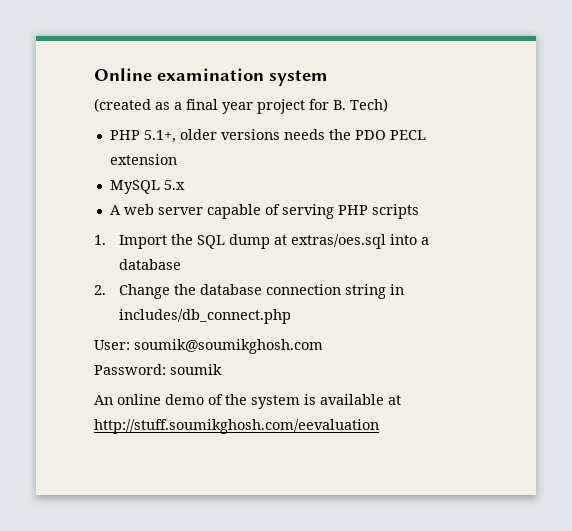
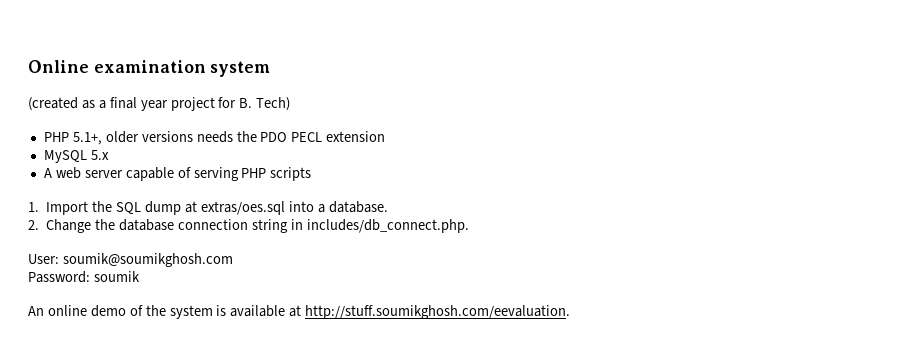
- 1. Import the SQL dump at extras/oes.sql into a database
+ 1. Import the SQL dump at extras/oes.sql into a database.
- 2. Change the database connection string in includes/db_connect.php
+ 2. Change the database connection string in includes/db_connect.php.
- An online demo of the system is available at http://stuff.soumikghosh.com/eevaluation
+ An online demo of the system is available at http://stuff.soumikghosh.com/eevaluation.

